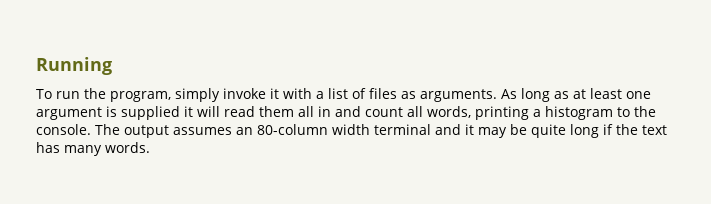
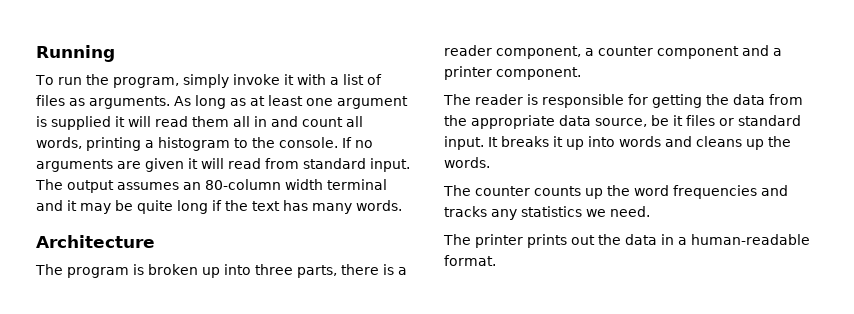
+ If no arguments are given it will read from standard input.
+ Architecture
+ The program is broken up into three parts, there is a reader component, a counter component and a printer component.
+ The reader is responsible for getting the data from the appropriate data source, be it files or standard input. It breaks it up into words and cleans up the words.
+ The counter counts up the word frequencies and tracks any statistics we need.
+ The printer prints out the data in a human-readable format.

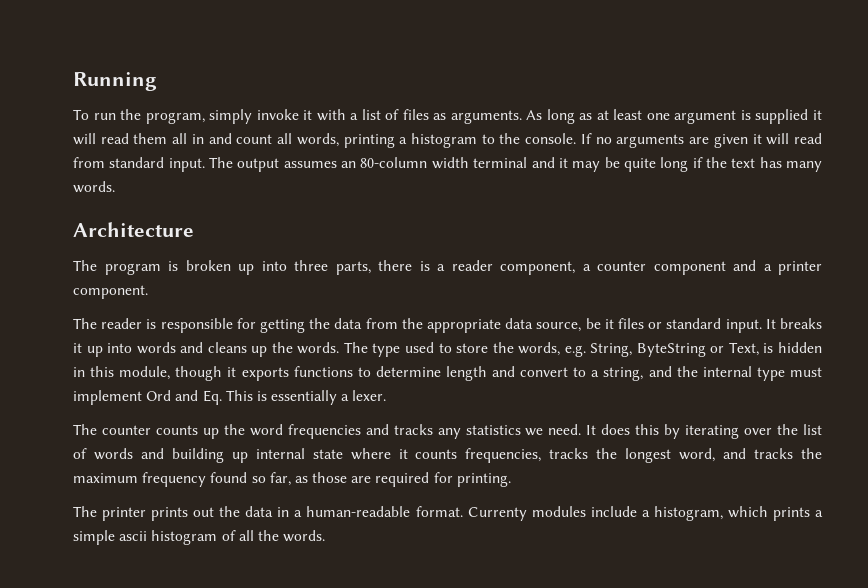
+ The type used to store the words, e.g. String, ByteString or Text, is hidden in this module, though it exports functions to determine length and convert to a string, and the internal type must implement Ord and Eq. This is essentially a lexer.
+ It does this by iterating over the list of words and building up internal state where it counts frequencies, tracks the longest word, and tracks the maximum frequency found so far, as those are required for printing.
+ Currenty modules include a histogram, which prints a simple ascii histogram of all the words.

